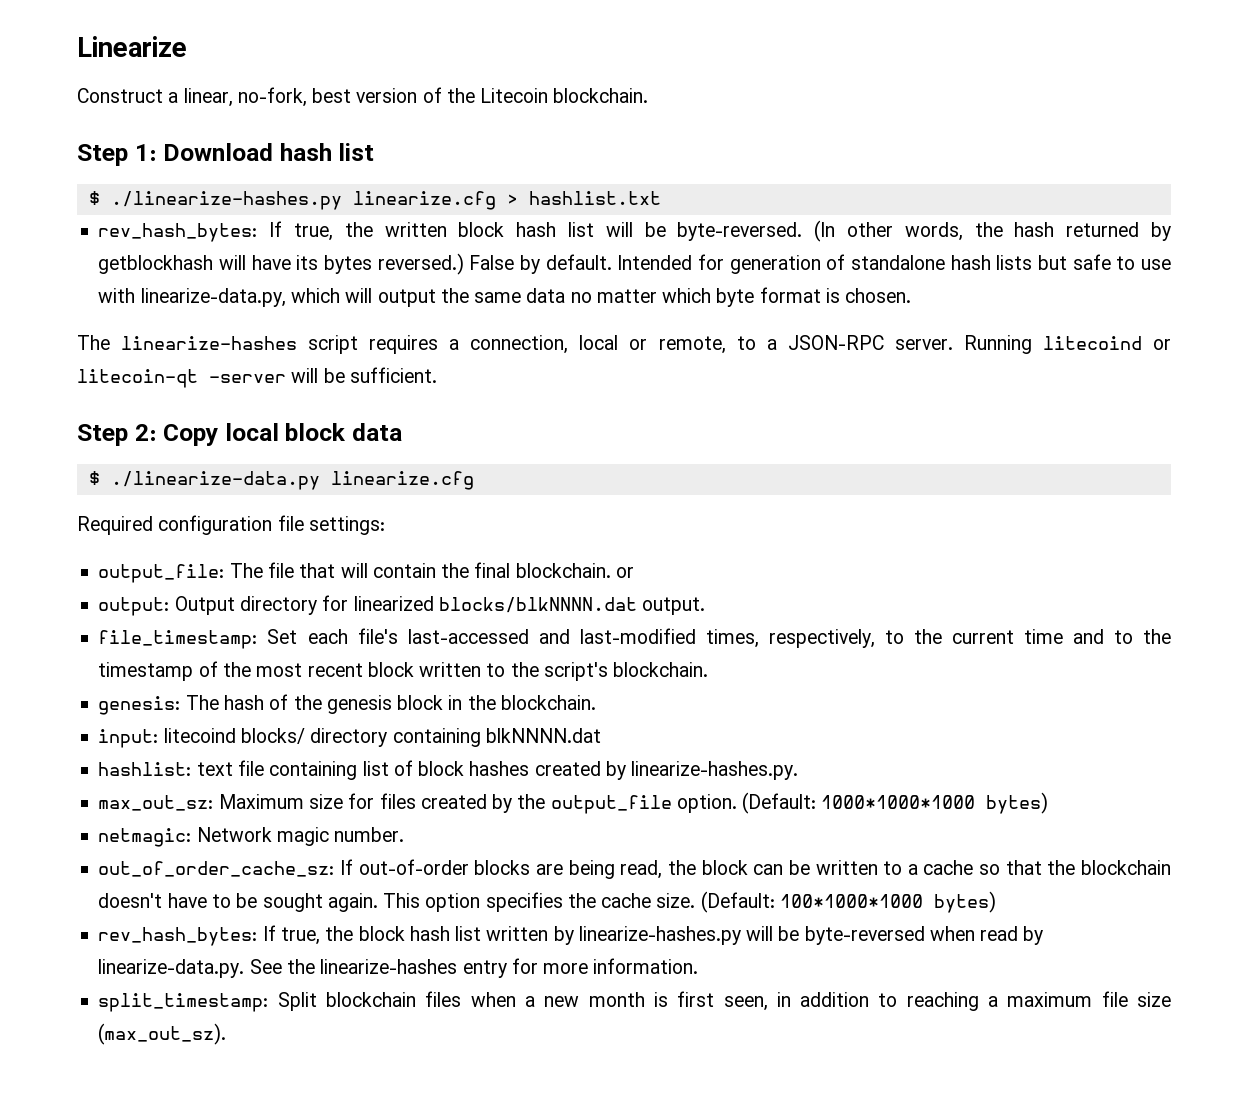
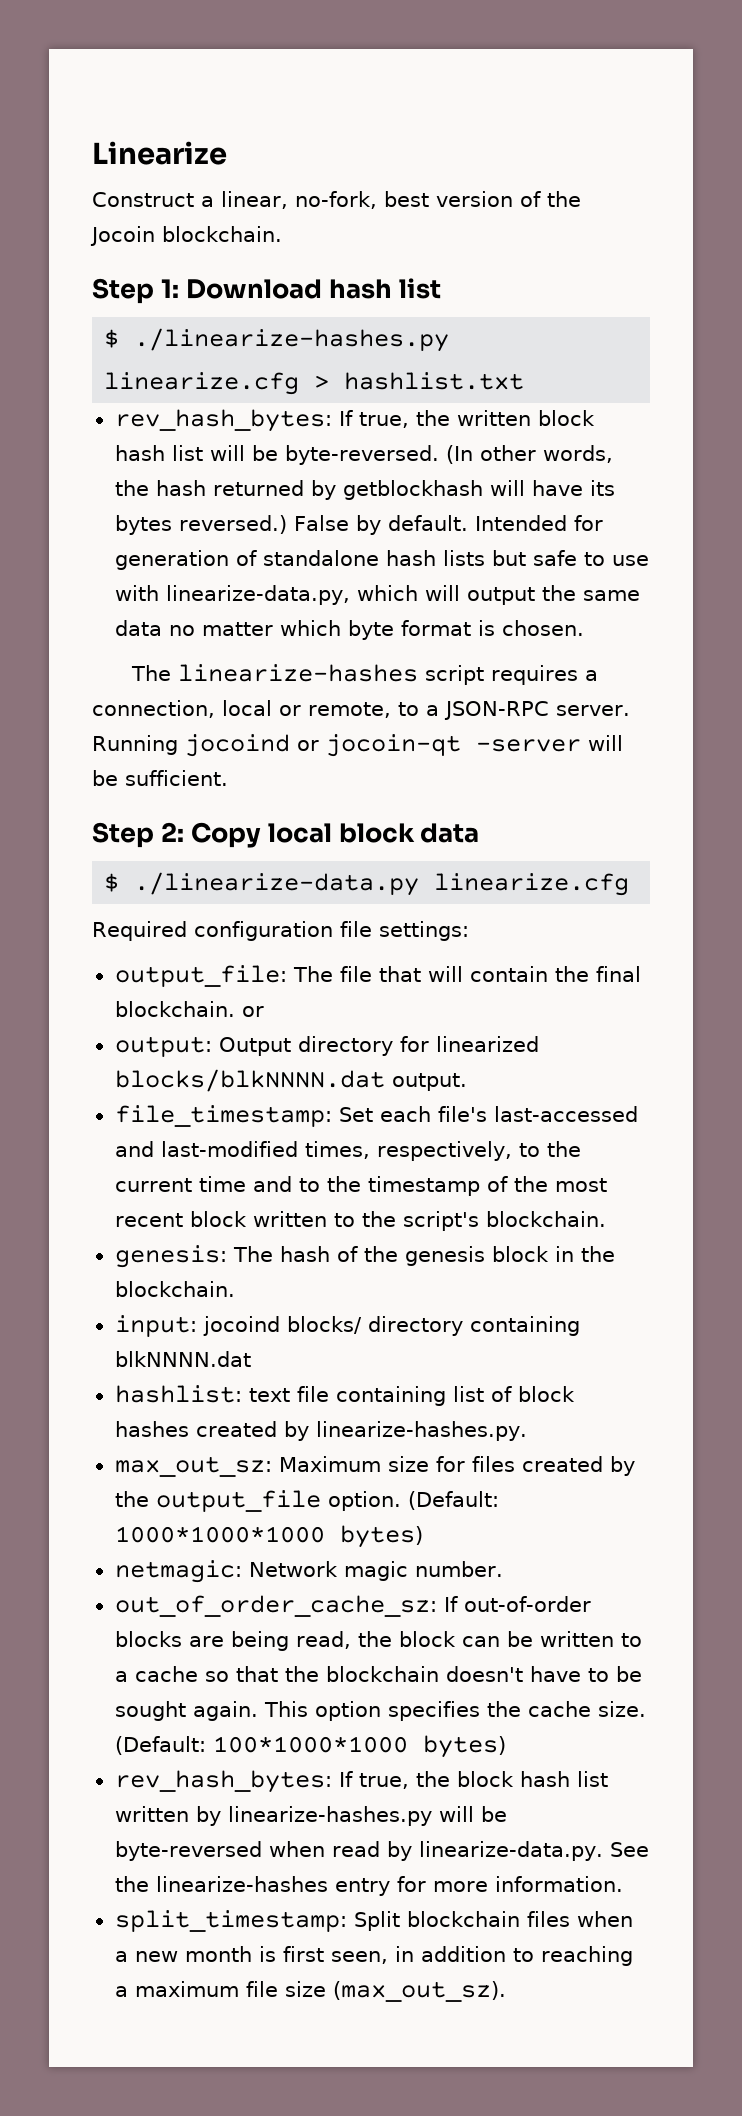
- Construct a linear, no-fork, best version of the Litecoin blockchain.
+ Construct a linear, no-fork, best version of the Jocoin blockchain.
- Running litecoind or litecoin-qt -server will be sufficient.
+ Running jocoind or jocoin-qt -server will be sufficient.
- input: litecoind blocks/ directory containing blkNNNN.dat
+ input: jocoind blocks/ directory containing blkNNNN.dat

